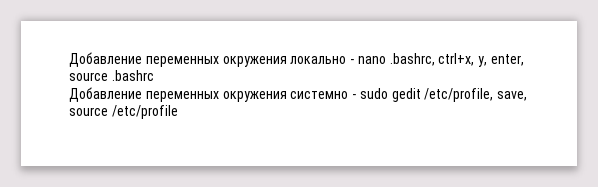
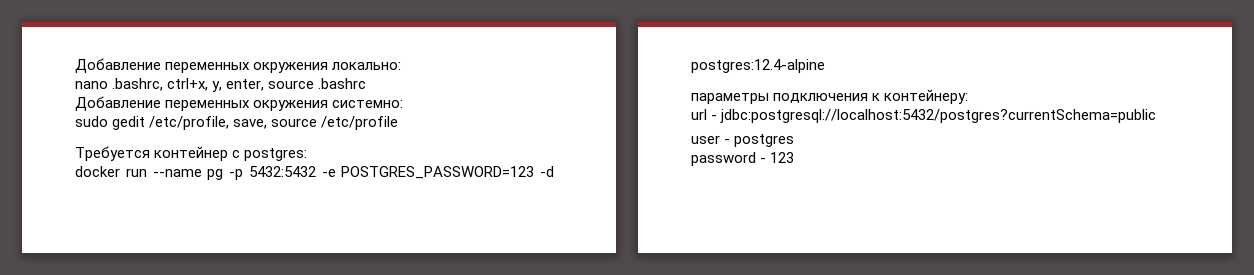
- Добавление переменных окружения локально - nano .bashrc, ctrl+x, y, enter, source .bashrc
+ Добавление переменных окружения локально:
+ nano .bashrc, ctrl+x, y, enter, source .bashrc
- Добавление переменных окружения системно - sudo gedit /etc/profile, save, source /etc/profile
+ Добавление переменных окружения системно:
+ sudo gedit /etc/profile, save, source /etc/profile
+ Требуется контейнер с postgres:
+ docker run --name pg -p 5432:5432 -e POSTGRES_PASSWORD=123 -d postgres:12.4-alpine
+ параметры подключения к контейнеру:
+ url - jdbc:postgresql://localhost:5432/postgres?currentSchema=public
+ user - postgres
+ password - 123

